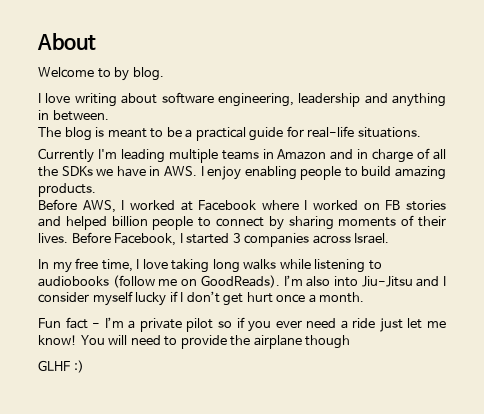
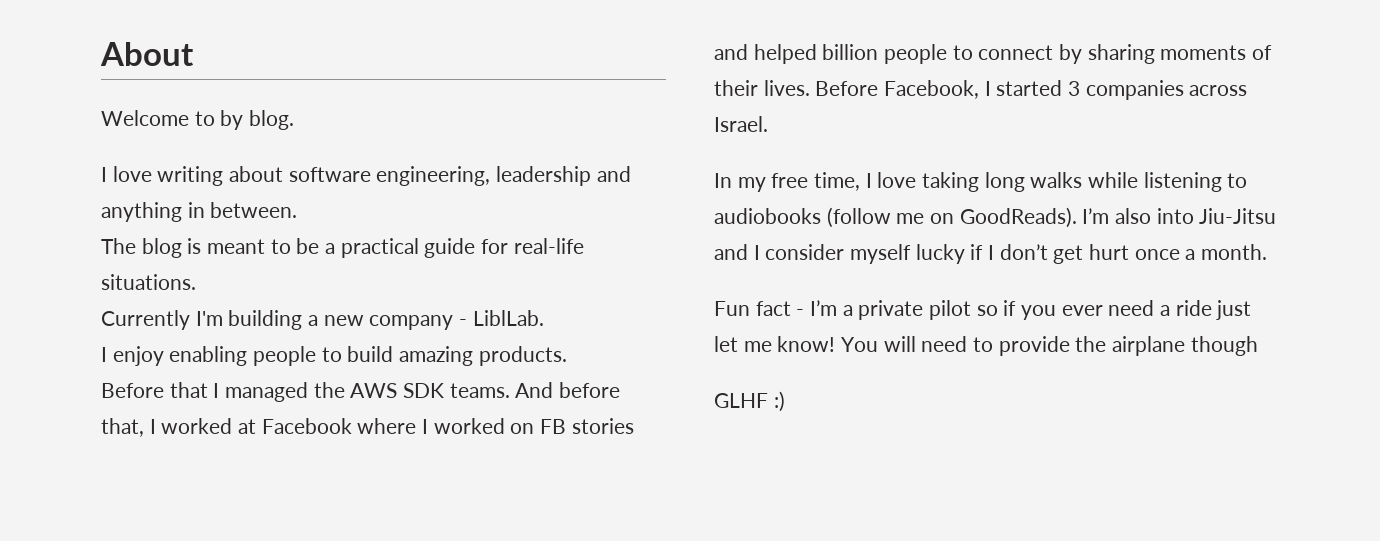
- Currently I'm leading multiple teams in Amazon and in charge of all the SDKs we have in AWS. I enjoy enabling people to build amazing products.
+ Currently I'm building a new company - LiblLab.
+ I enjoy enabling people to build amazing products.
- Before AWS, I worked at Facebook where I worked on FB stories and helped billion people to connect by sharing moments of their lives.
+ Before that I managed the AWS SDK teams. And before that, I worked at Facebook where I worked on FB stories and helped billion people to connect by sharing moments of their lives.

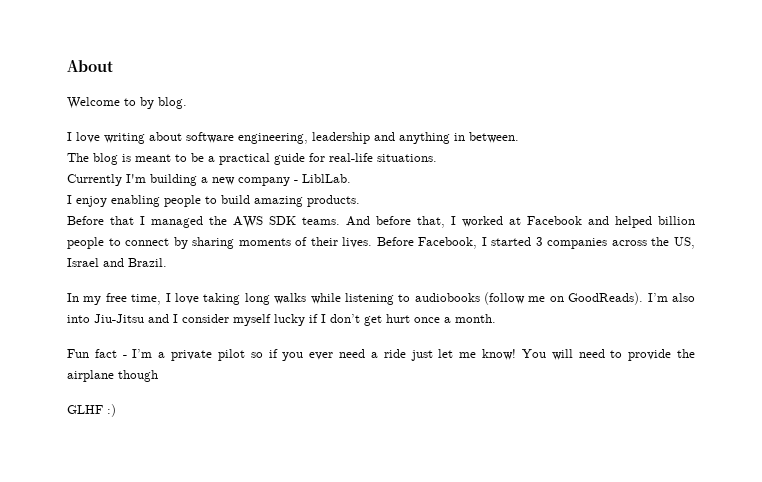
- And before that, I worked at Facebook where I worked on FB stories and helped billion people to connect by sharing moments of their lives.
+ And before that, I worked at Facebook and helped billion people to connect by sharing moments of their lives.
- Before Facebook, I started 3 companies across Israel.
+ Before Facebook, I started 3 companies across the US, Israel and Brazil.

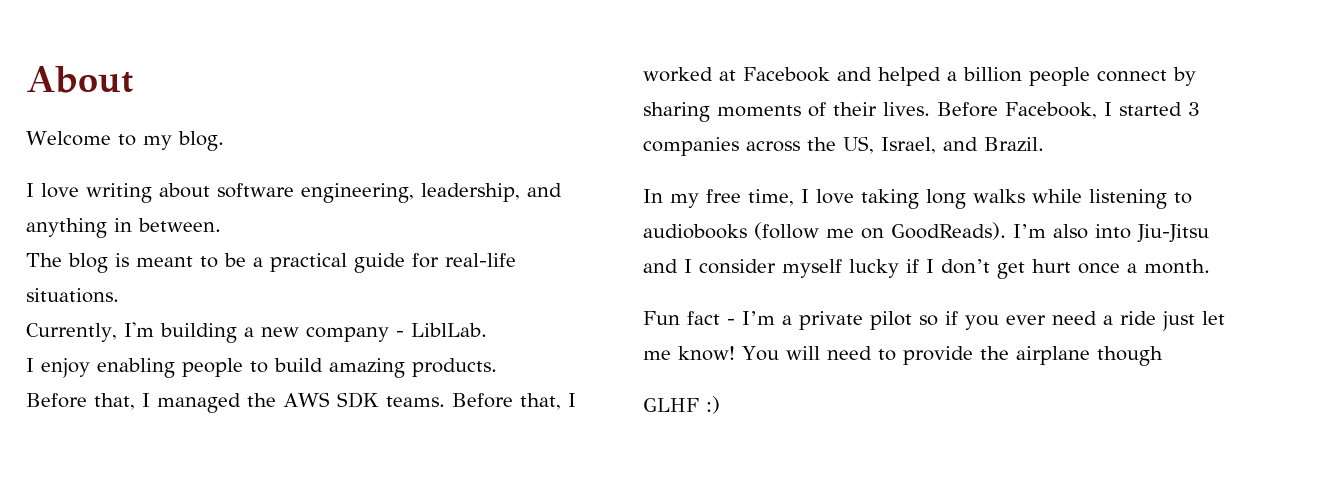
- Welcome to by blog.
+ Welcome to my blog.
- I love writing about software engineering, leadership and anything in between.
+ I love writing about software engineering, leadership, and anything in between.
- Currently I'm building a new company - LiblLab.
+ Currently, I'm building a new company - LiblLab.
- Before that I managed the AWS SDK teams.
+ Before that, I managed the AWS SDK teams.
- And before that, I worked at Facebook and helped billion people to connect by sharing moments of their lives.
+ Before that, I worked at Facebook and helped a billion people connect by sharing moments of their lives.
- Before Facebook, I started 3 companies across the US, Israel and Brazil.
+ Before Facebook, I started 3 companies across the US, Israel, and Brazil.

